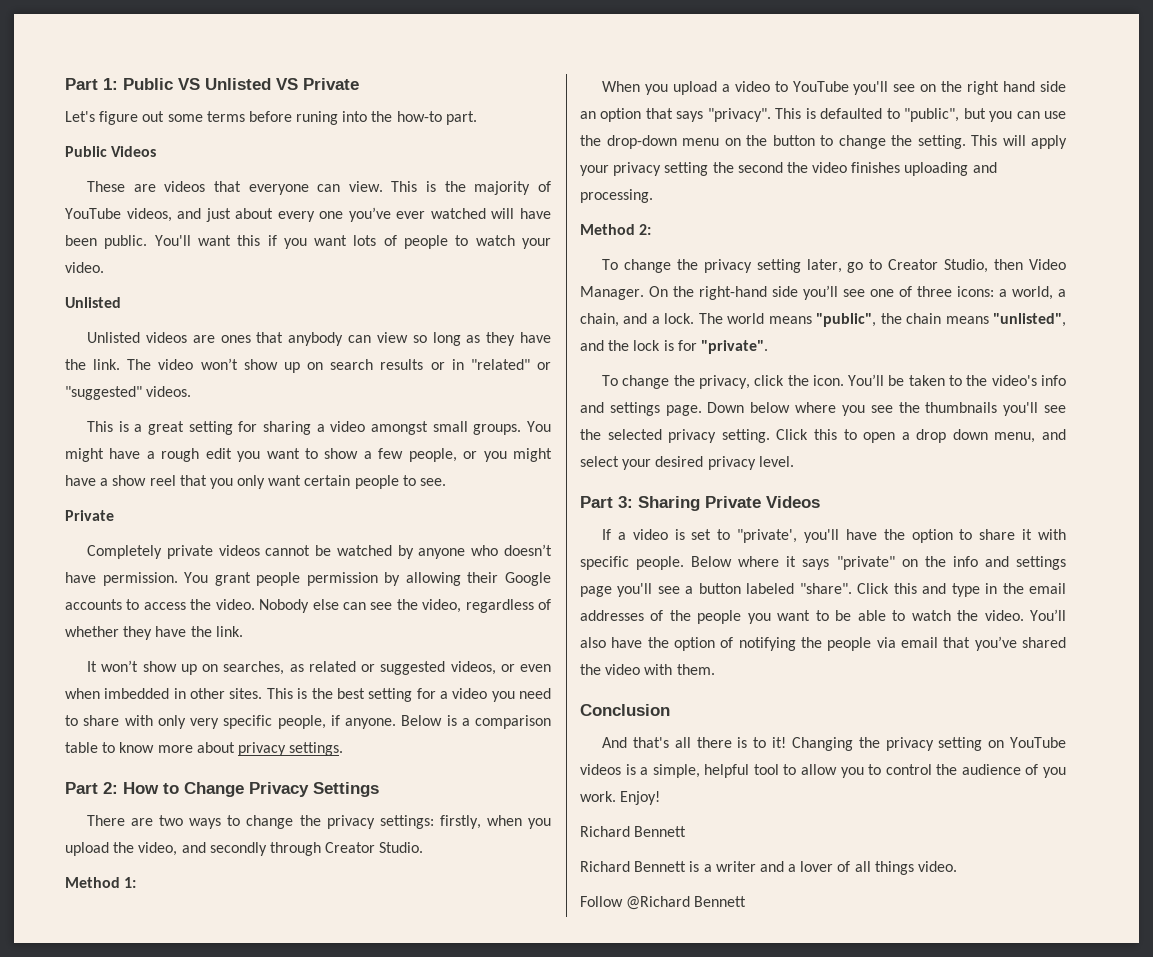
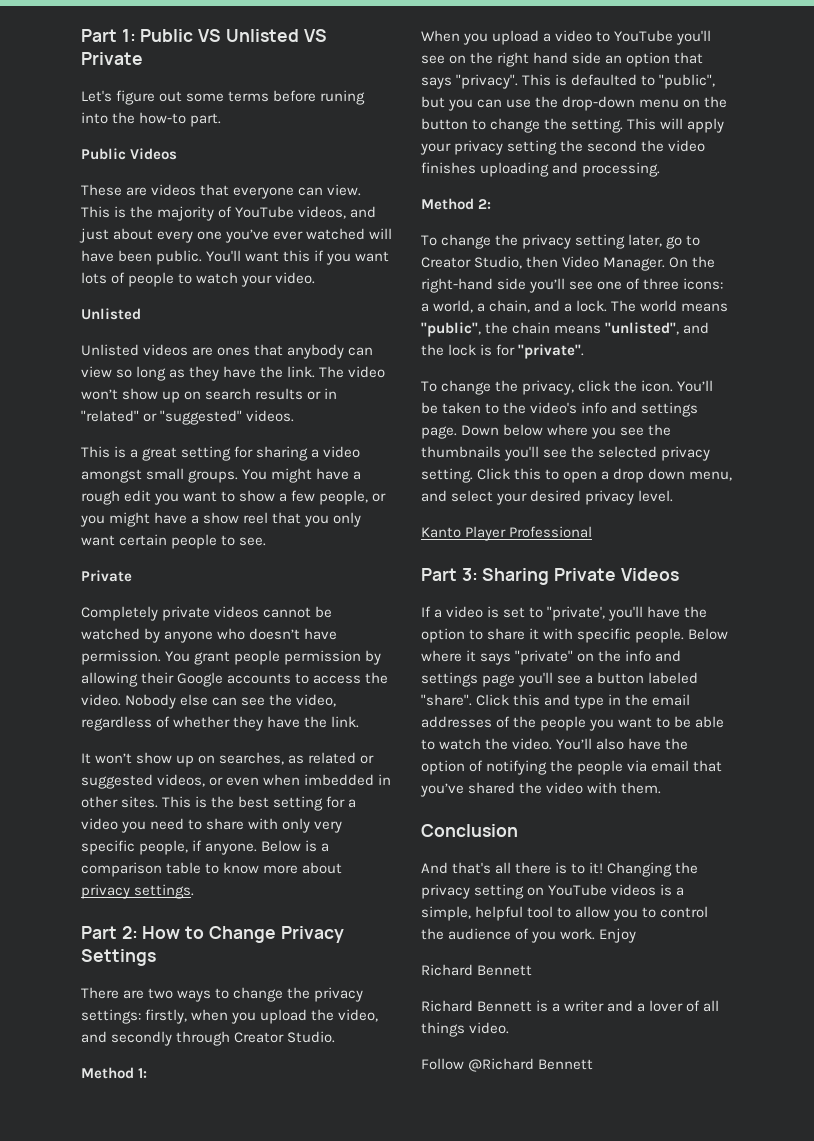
+ Kanto Player Professional
- Enjoy!
+ Enjoy

